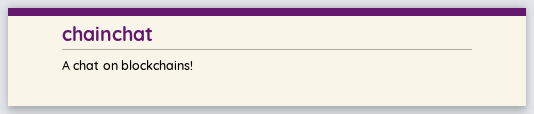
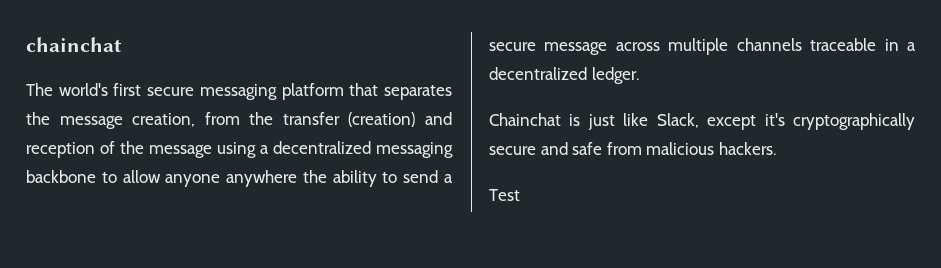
- A chat on blockchains!
+ The world's first secure messaging platform that separates the message creation, from the transfer (creation) and reception of the message using a decentralized messaging backbone to allow anyone anywhere the ability to send a secure message across multiple channels traceable in a decentralized ledger.
+ Chainchat is just like Slack, except it's cryptographically secure and safe from malicious hackers.
+ Test

